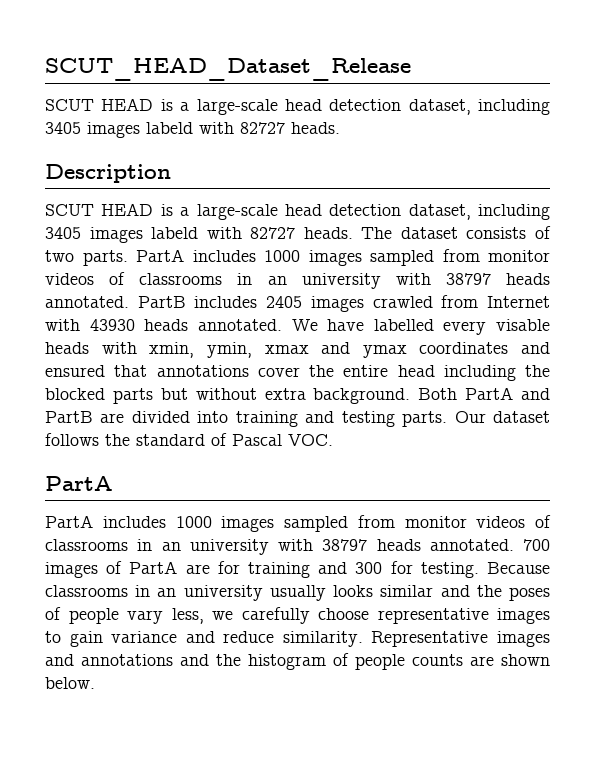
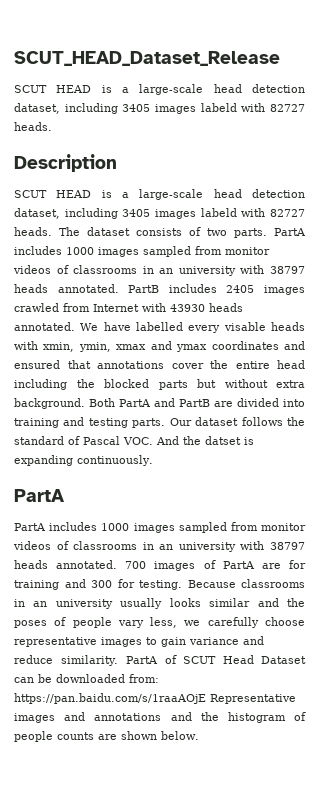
- Our dataset follows the standard of Pascal VOC.
+ Our dataset follows the standard of Pascal VOC. And the datset is expanding continuously.
- Representative images and annotations and the histogram of people counts are shown below.
+ PartA of SCUT Head Dataset can be downloaded from: https://pan.baidu.com/s/1raaAOjE Representative images and annotations and the histogram of people counts are shown below.

